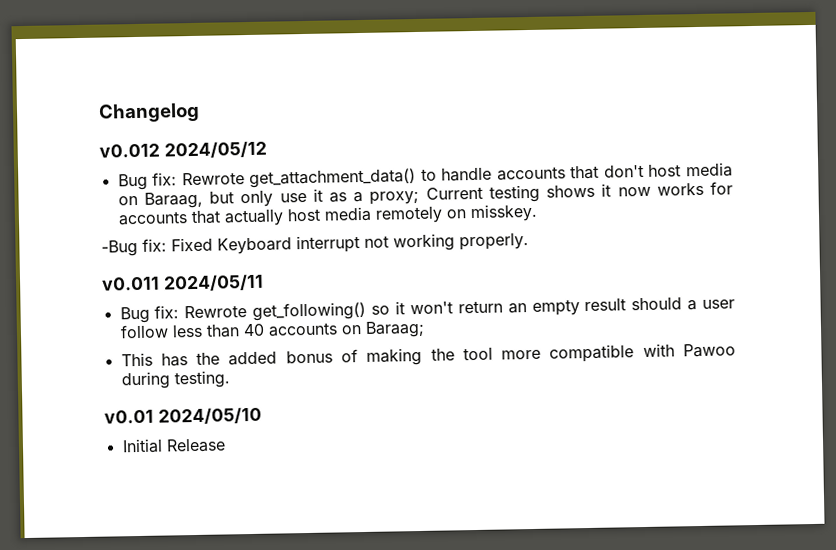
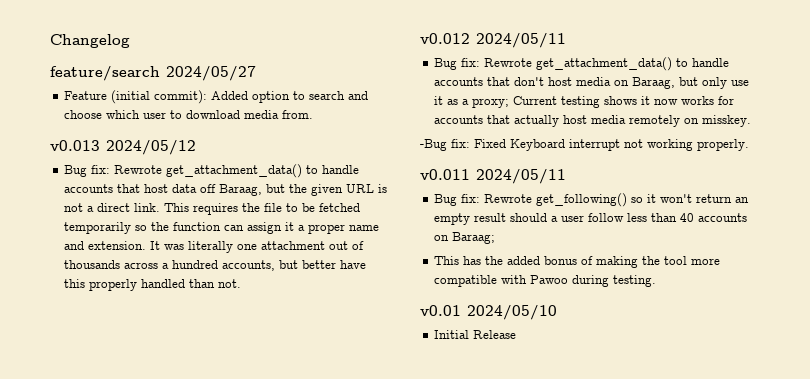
+ feature/search 2024/05/27
+ Feature (initial commit): Added option to search and choose which user to download media from.
+ v0.013 2024/05/12
+ Bug fix: Rewrote get_attachment_data() to handle accounts that host data off Baraag, but the given URL is not a direct link. This requires the file to be fetched temporarily so the function can assign it a proper name and extension. It was literally one attachment out of thousands across a hundred accounts, but better have this properly handled than not.
- v0.012 2024/05/12
+ v0.012 2024/05/11

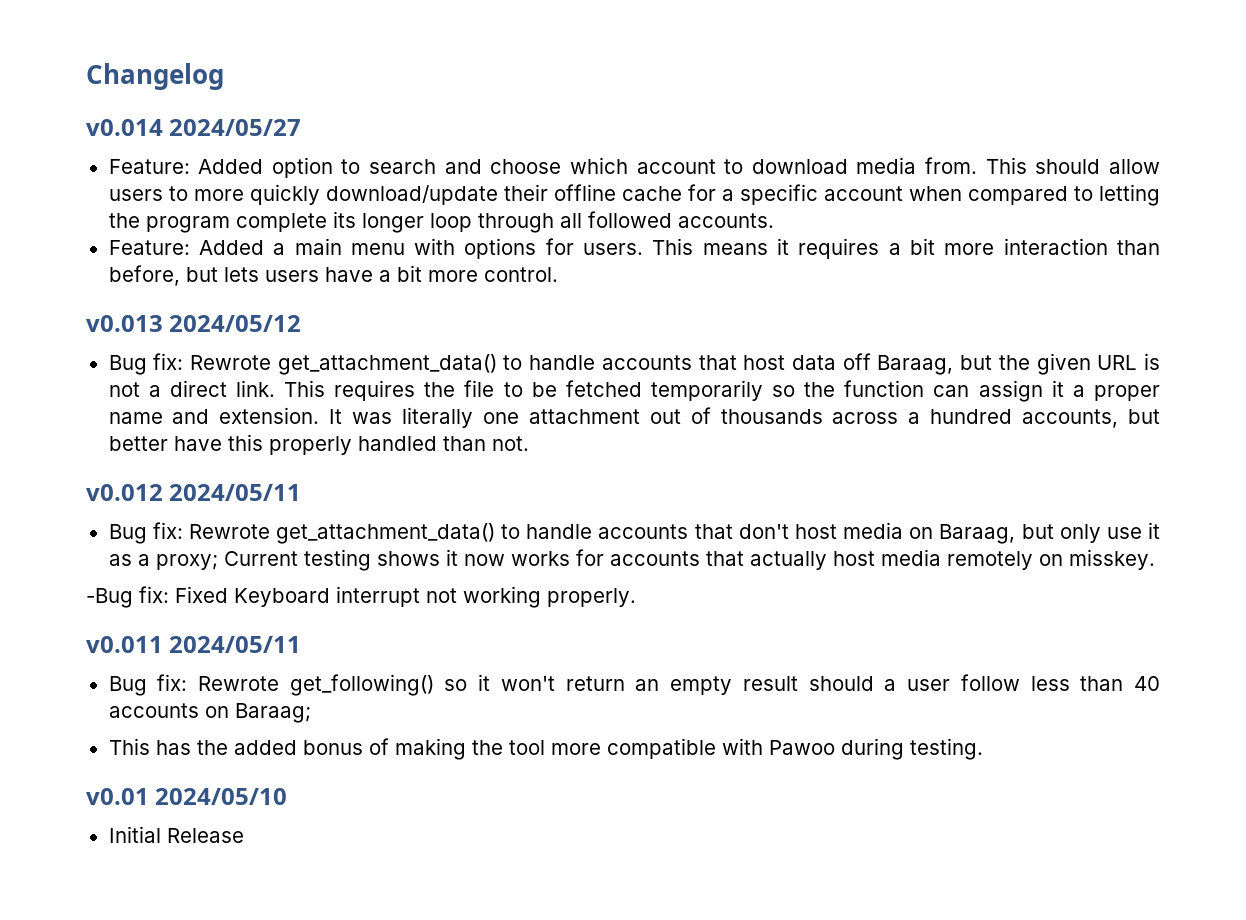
- feature/search 2024/05/27
+ v0.014 2024/05/27
- Feature (initial commit): Added option to search and choose which user to download media from.
+ Feature: Added option to search and choose which account to download media from. This should allow users to more quickly download/update their offline cache for a specific account when compared to letting the program complete its longer loop through all followed accounts.
+ Feature: Added a main menu with options for users. This means it requires a bit more interaction than before, but lets users have a bit more control.

